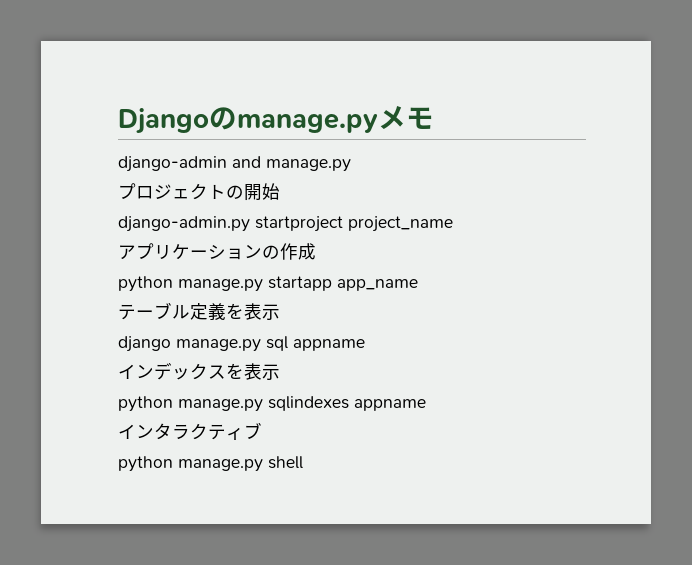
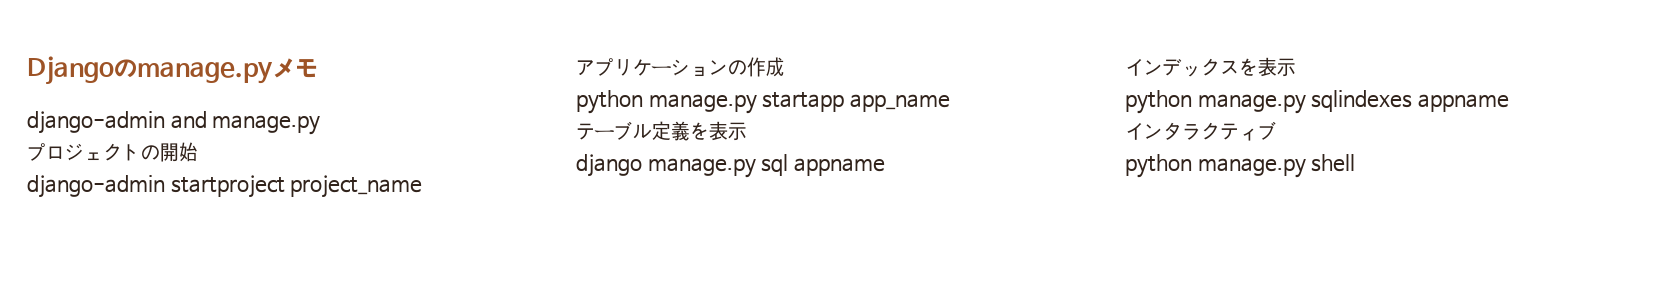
- django-admin.py startproject project_name
+ django-admin startproject project_name

